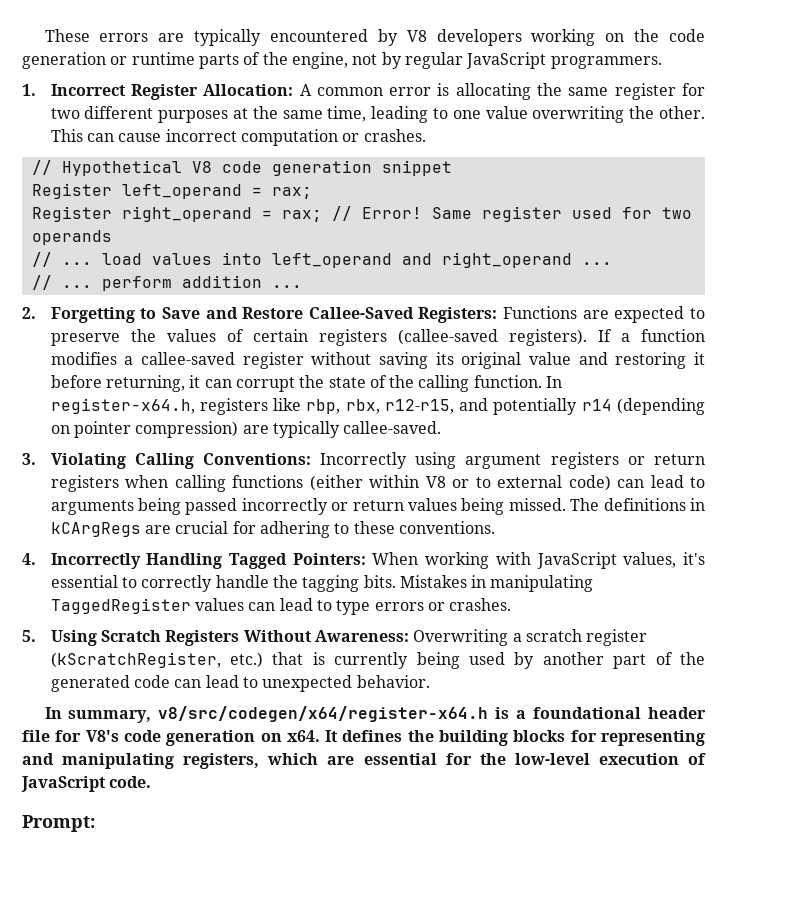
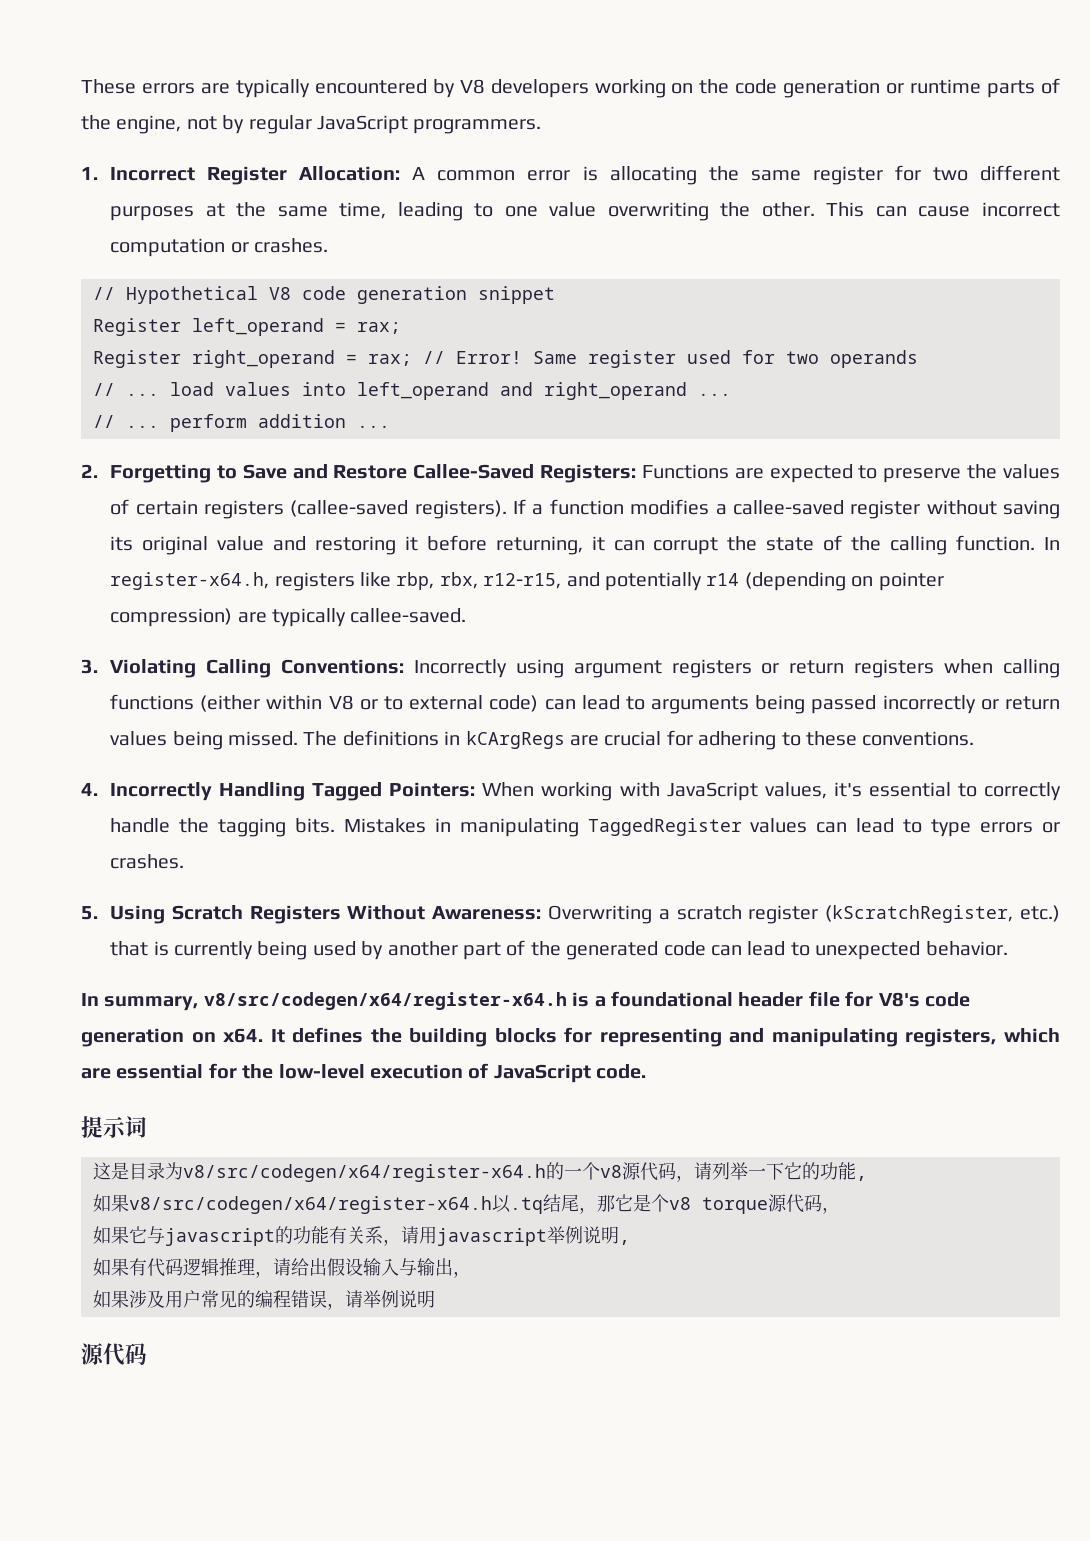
- Prompt:
+ 提示词
+ 这是目录为v8/src/codegen/x64/register-x64.h的一个v8源代码，请列举一下它的功能,
+ 如果v8/src/codegen/x64/register-x64.h以.tq结尾，那它是个v8 torque源代码，
+ 如果它与javascript的功能有关系，请用javascript举例说明,
+ 如果有代码逻辑推理，请给出假设输入与输出，
+ 如果涉及用户常见的编程错误，请举例说明
+ 源代码

